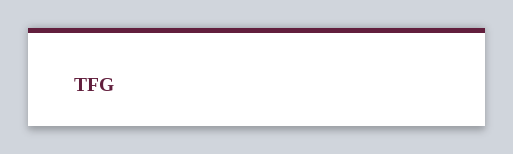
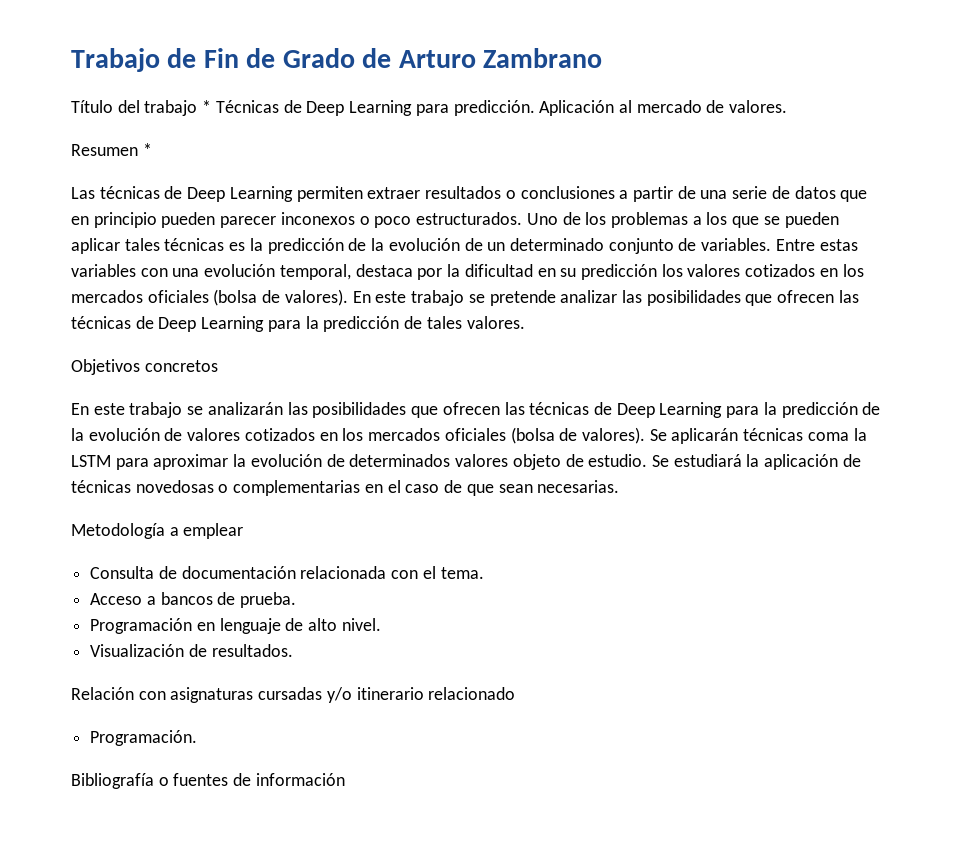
- TFG
+ Trabajo de Fin de Grado de Arturo Zambrano
+ Título del trabajo * Técnicas de Deep Learning para predicción. Aplicación al mercado de valores.
+ Resumen *
+ Las técnicas de Deep Learning permiten extraer resultados o conclusiones a partir de una serie de datos que en principio pueden parecer inconexos o poco estructurados. Uno de los problemas a los que se pueden aplicar tales técnicas es la predicción de la evolución de un determinado conjunto de variables. Entre estas variables con una evolución temporal, destaca por la dificultad en su predicción los valores cotizados en los mercados oficiales (bolsa de valores). En este trabajo se pretende analizar las posibilidades que ofrecen las técnicas de Deep Learning para la predicción de tales valores.
+ Objetivos concretos
+ En este trabajo se analizarán las posibilidades que ofrecen las técnicas de Deep Learning para la predicción de la evolución de valores cotizados en los mercados oficiales (bolsa de valores). Se aplicarán técnicas coma la LSTM para aproximar la evolución de determinados valores objeto de estudio. Se estudiará la aplicación de técnicas novedosas o complementarias en el caso de que sean necesarias.
+ Metodología a emplear
+ Consulta de documentación relacionada con el tema.
+ Acceso a bancos de prueba.
+ Programación en lenguaje de alto nivel.
+ Visualización de resultados.
+ Relación con asignaturas cursadas y/o itinerario relacionado
+ Programación.
+ Bibliografía o fuentes de información

